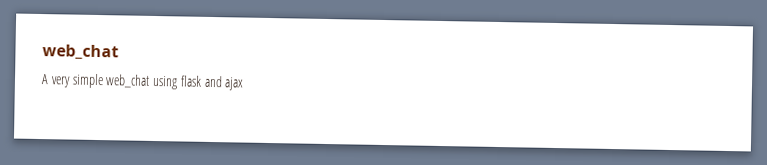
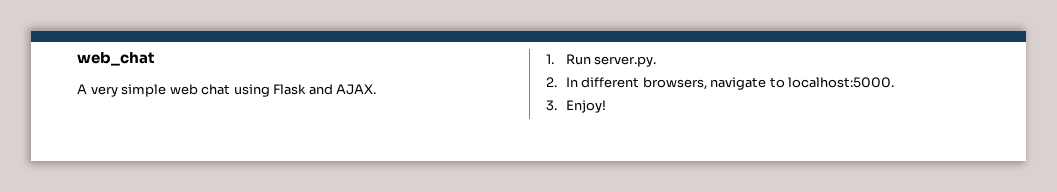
- A very simple web_chat using flask and ajax
+ A very simple web chat using Flask and AJAX.
+ 1. Run server.py.
+ 2. In different browsers, navigate to localhost:5000.
+ 3. Enjoy!

